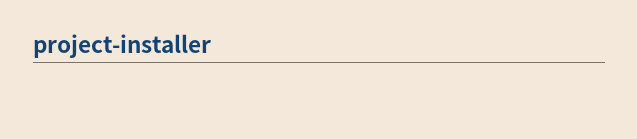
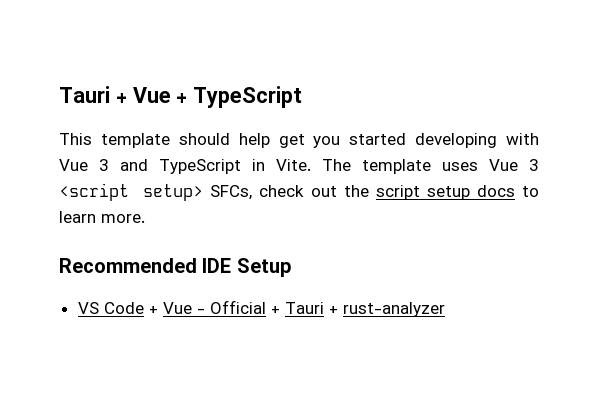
- project-installer
+ Tauri + Vue + TypeScript
+ This template should help get you started developing with Vue 3 and TypeScript in Vite. The template uses Vue 3 <script setup> SFCs, check out the script setup docs to learn more.
+ Recommended IDE Setup
+ VS Code + Vue - Official + Tauri + rust-analyzer

